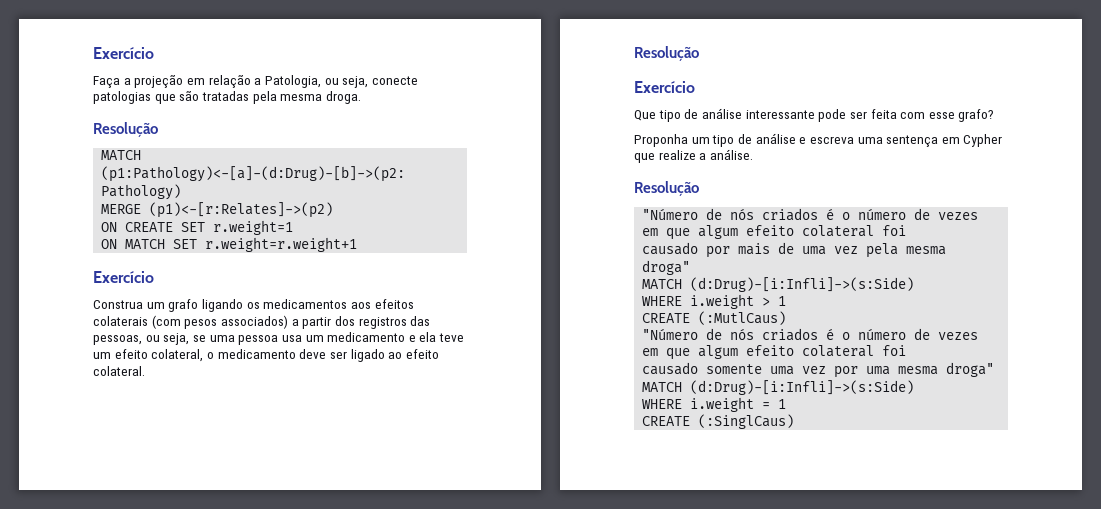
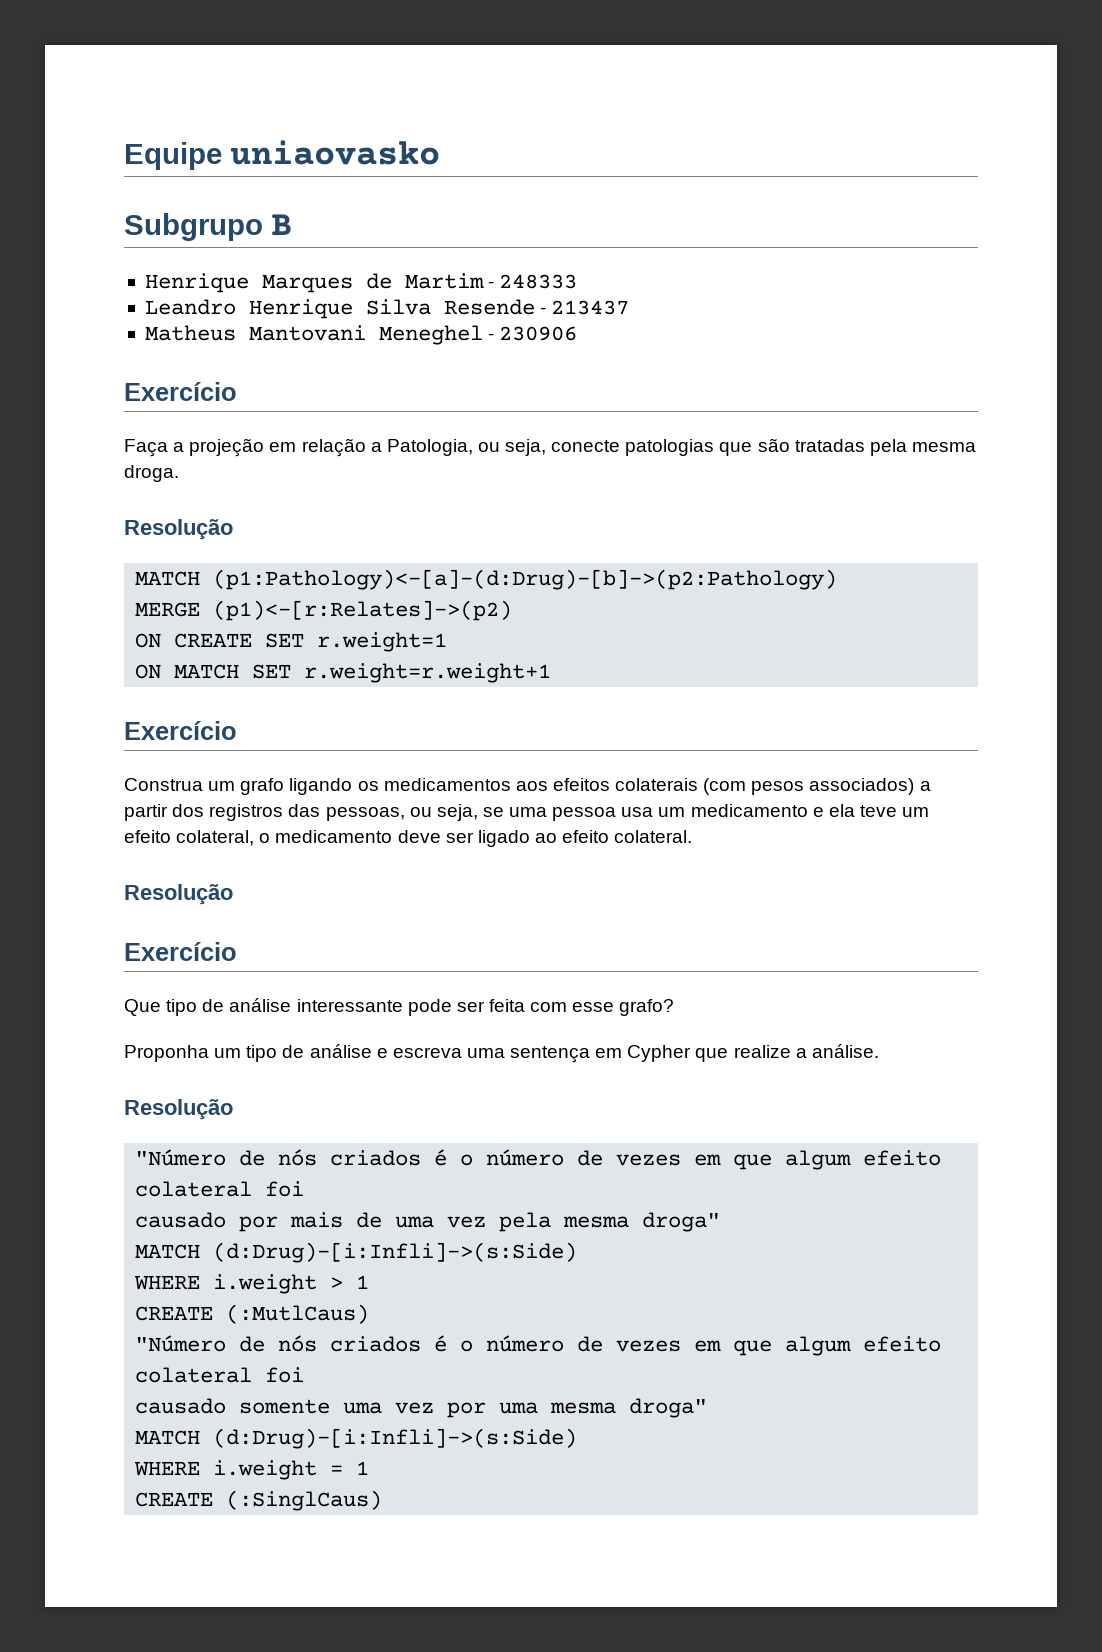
+ Equipe uniaovasko
+ Subgrupo B
+ Henrique Marques de Martim - 248333
+ Leandro Henrique Silva Resende - 213437
+ Matheus Mantovani Meneghel - 230906

